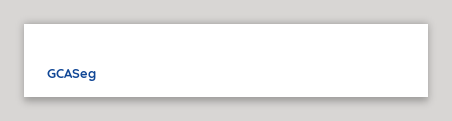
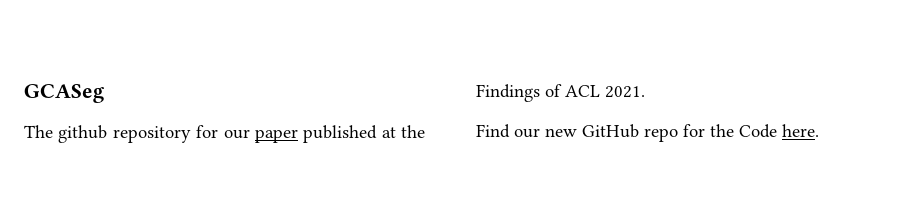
+ The github repository for our paper published at the Findings of ACL 2021.
+ Find our new GitHub repo for the Code here.

